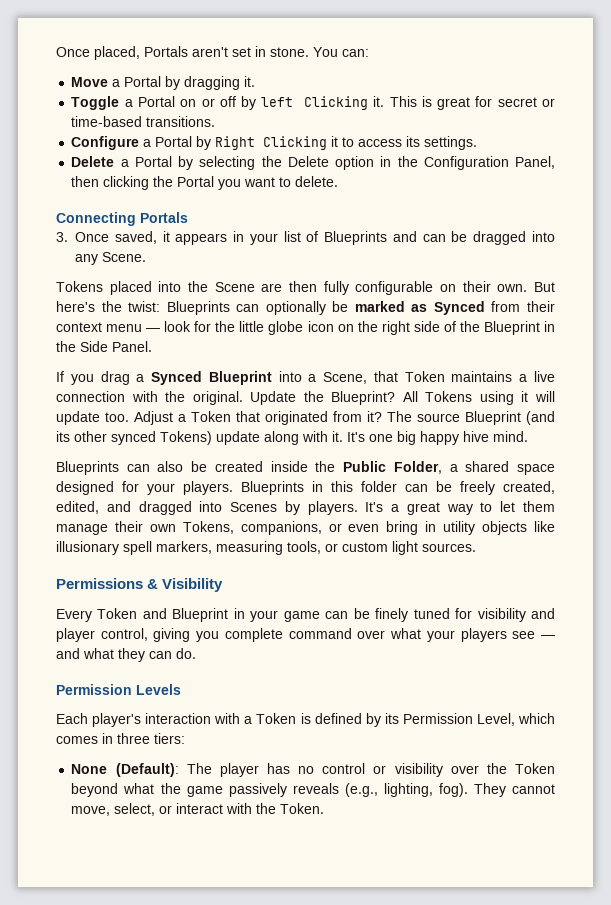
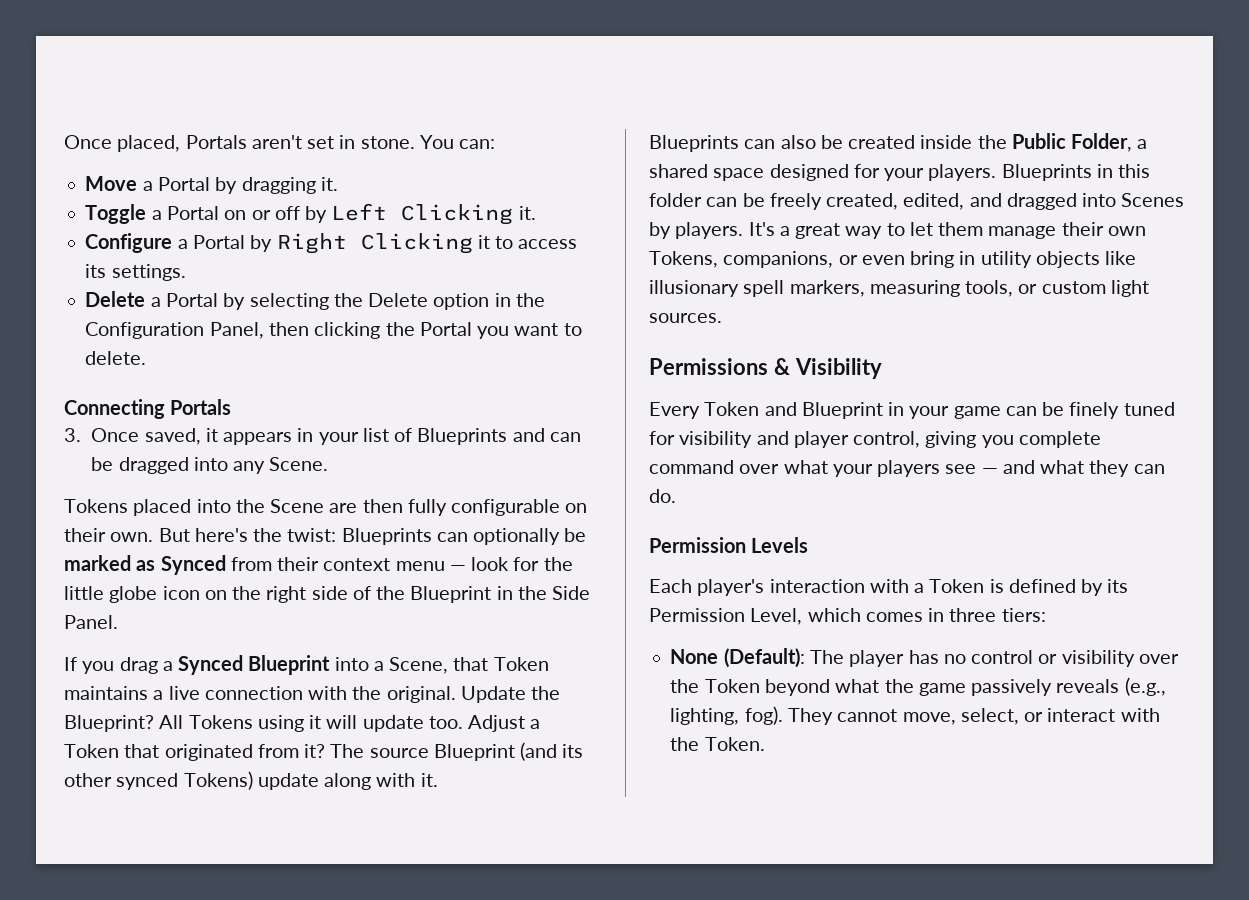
- Toggle a Portal on or off by left Clicking it. This is great for secret or time-based transitions.
+ Toggle a Portal on or off by Left Clicking it.
- It's one big happy hive mind.

